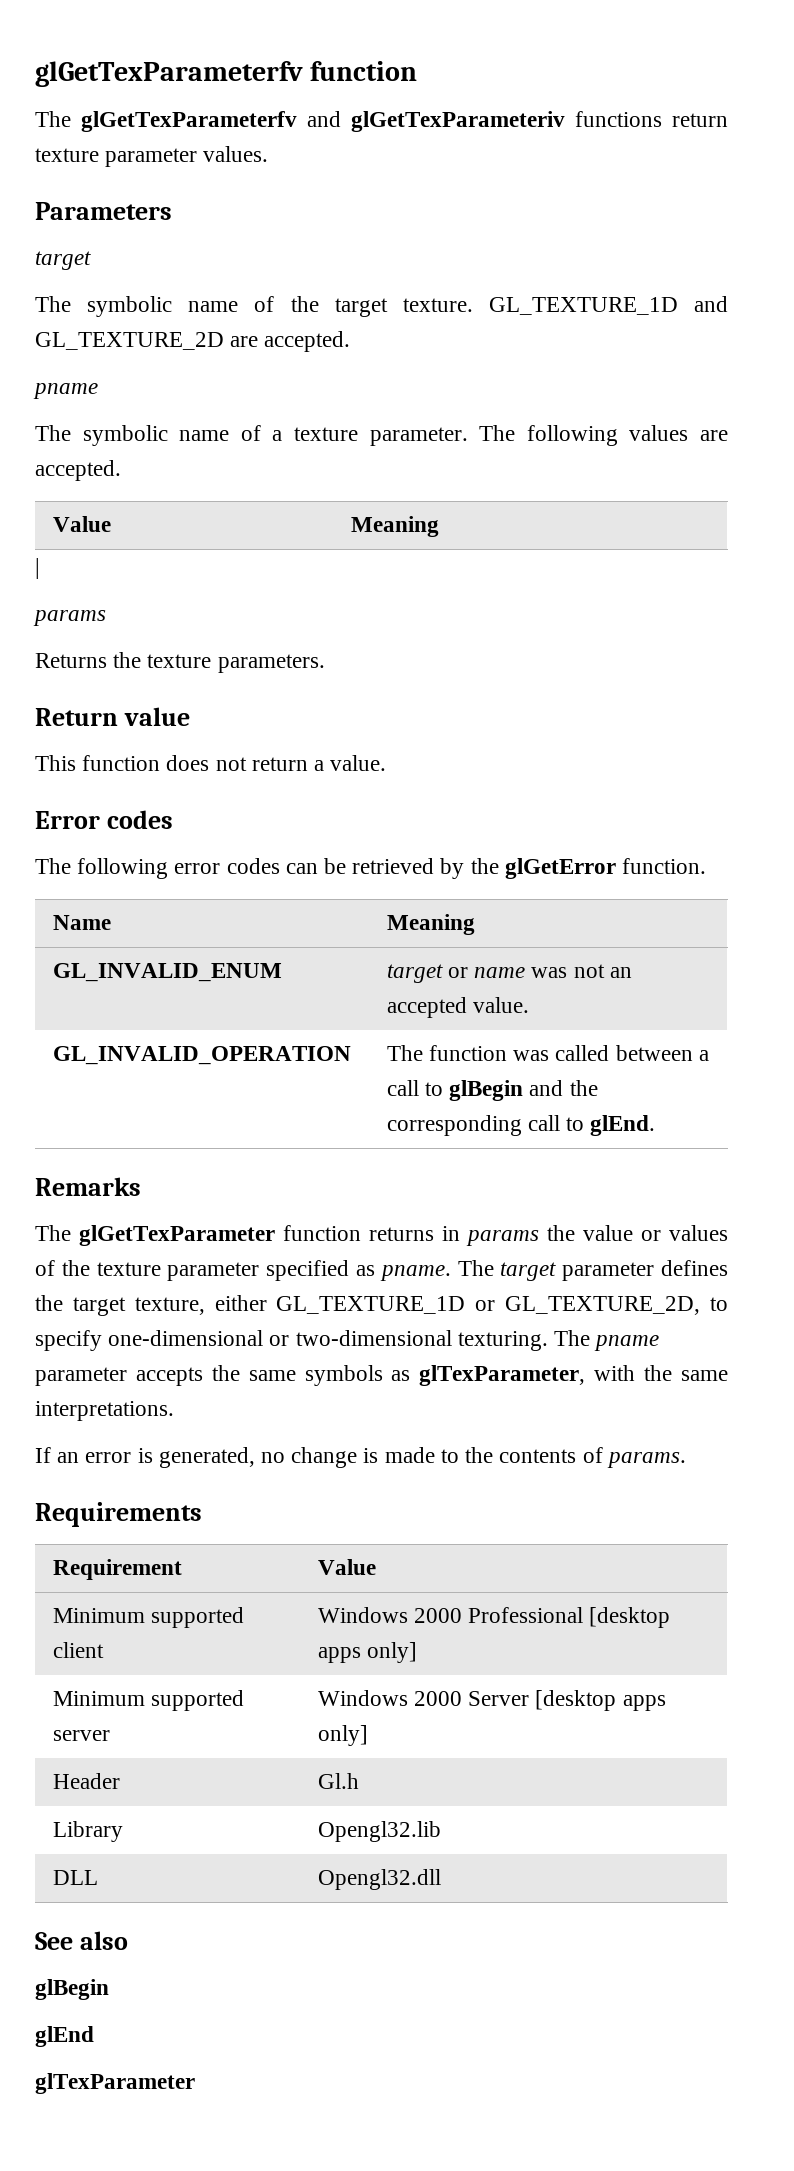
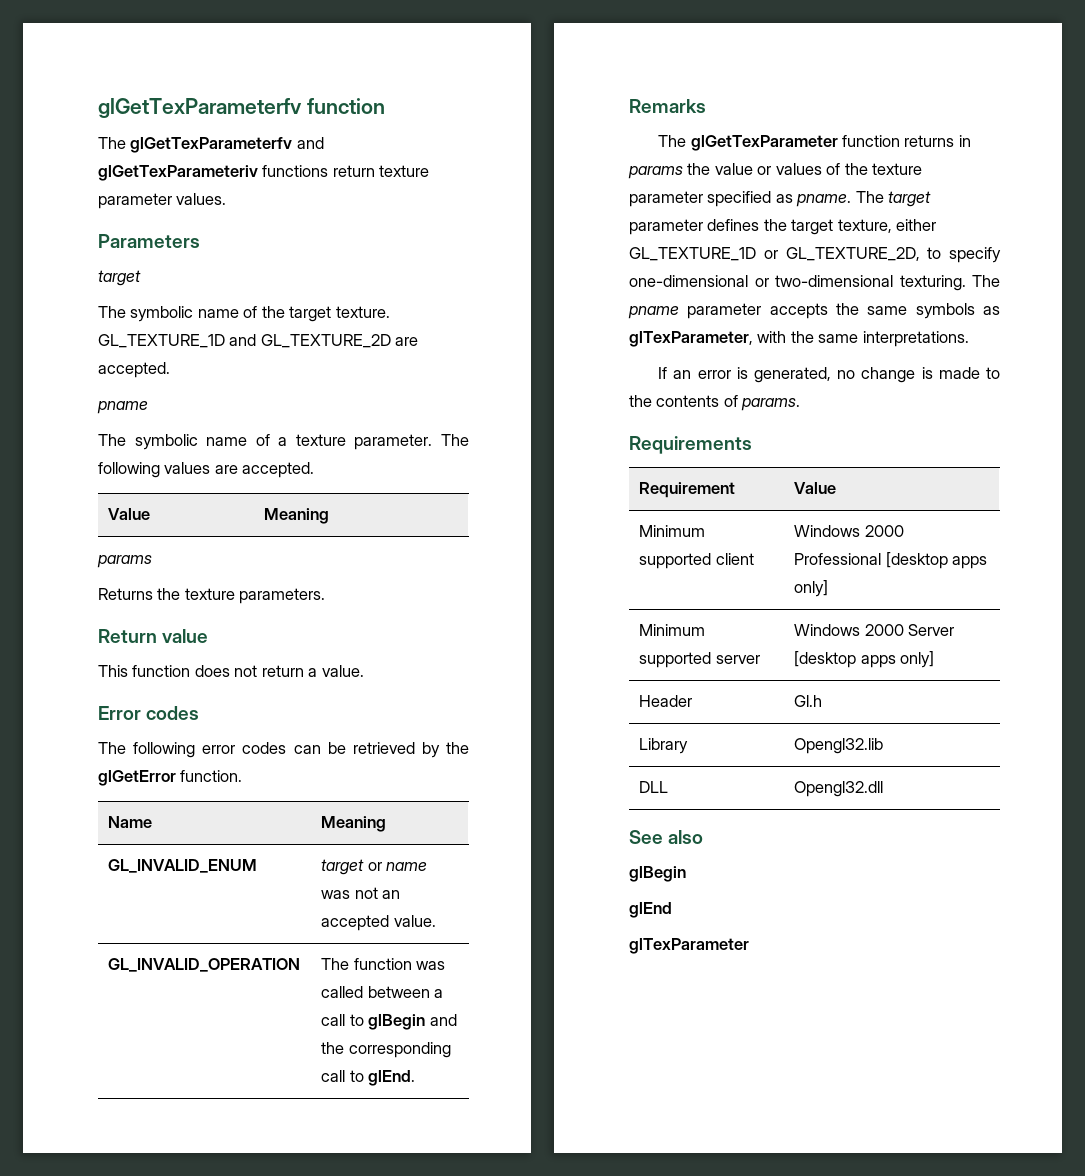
  Value | Meaning
- |

